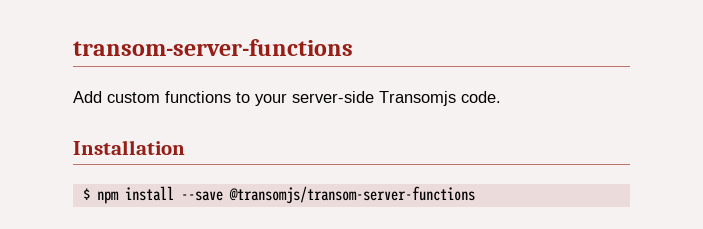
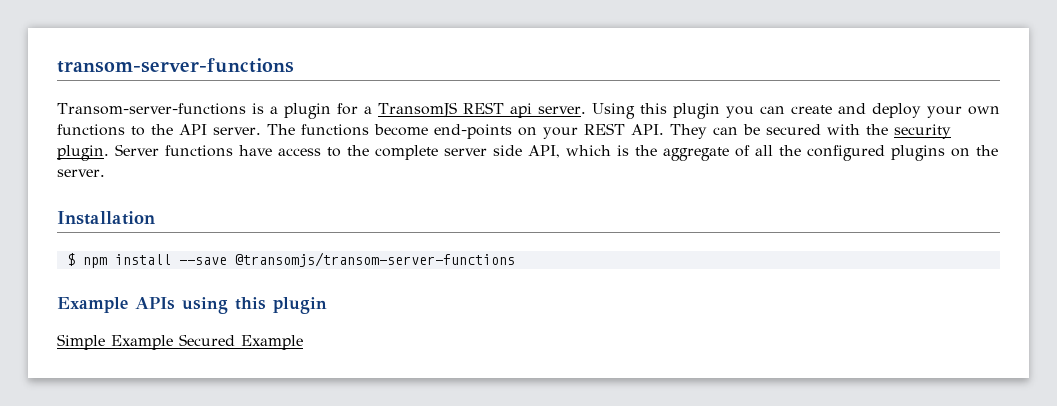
- Add custom functions to your server-side Transomjs code.
+ Transom-server-functions is a plugin for a TransomJS REST api server. Using this plugin you can create and deploy your own functions to the API server. The functions become end-points on your REST API. They can be secured with the security plugin. Server functions have access to the complete server side API, which is the aggregate of all the configured plugins on the server.
+ Example APIs using this plugin
+ Simple Example Secured Example

